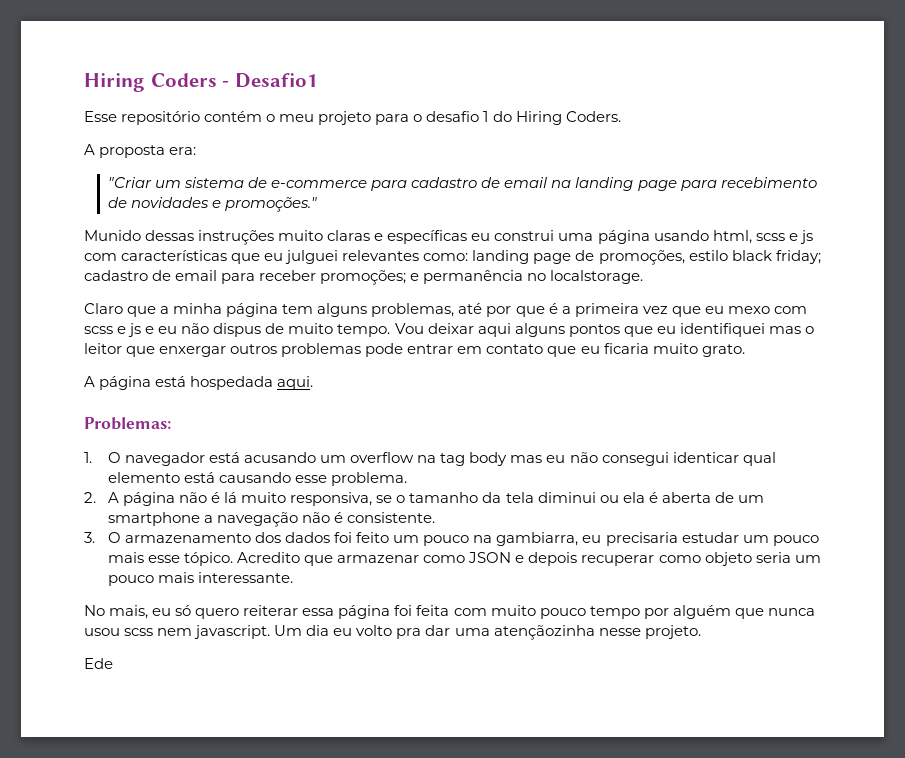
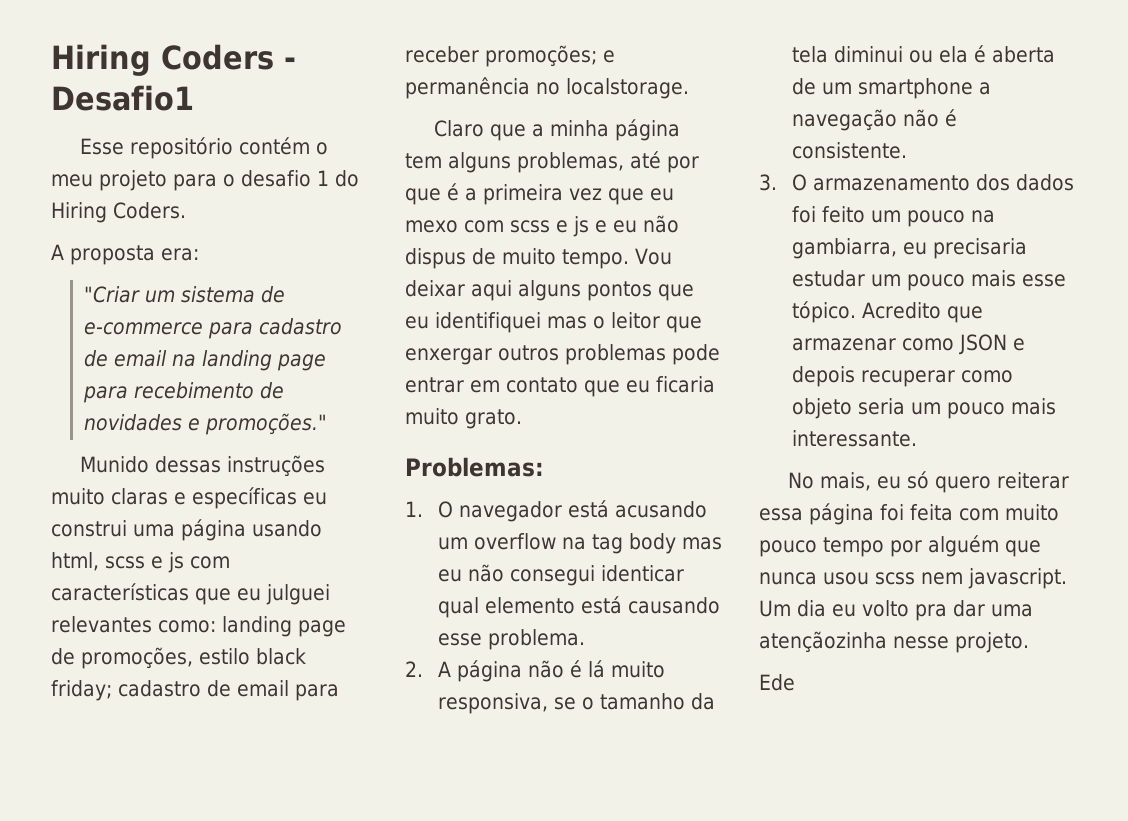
- A página está hospedada aqui.

